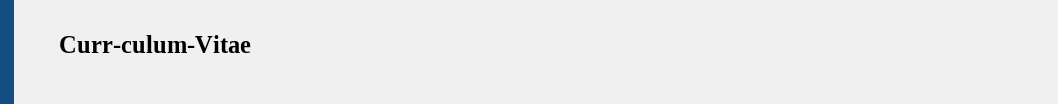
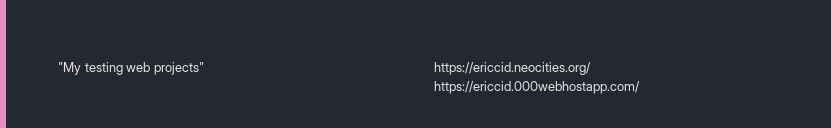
- Curr-culum-Vitae
+ "My testing web projects"
+ https://ericcid.neocities.org/ https://ericcid.000webhostapp.com/

